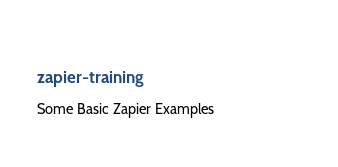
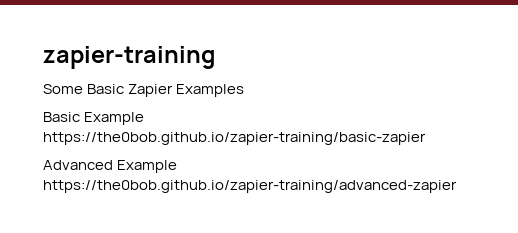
+ Basic Example https://the0bob.github.io/zapier-training/basic-zapier
+ Advanced Example https://the0bob.github.io/zapier-training/advanced-zapier

